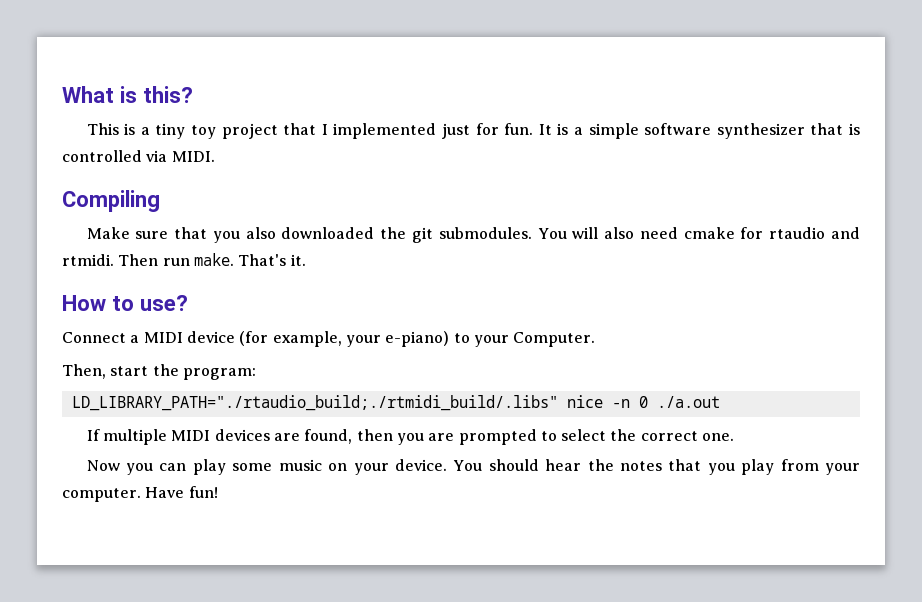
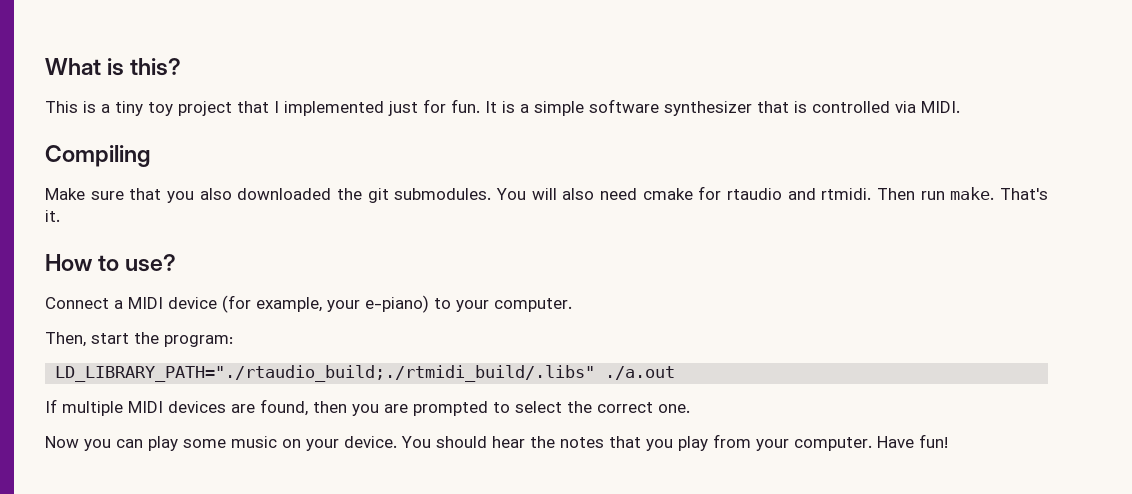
- Connect a MIDI device (for example, your e-piano) to your Computer.
+ Connect a MIDI device (for example, your e-piano) to your computer.
- LD_LIBRARY_PATH="./rtaudio_build;./rtmidi_build/.libs" nice -n 0 ./a.out
+ LD_LIBRARY_PATH="./rtaudio_build;./rtmidi_build/.libs" ./a.out

